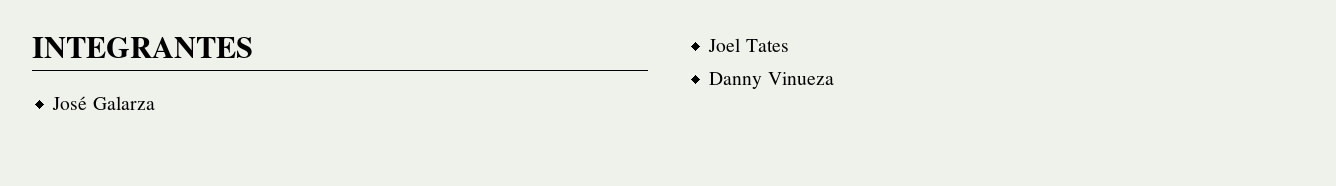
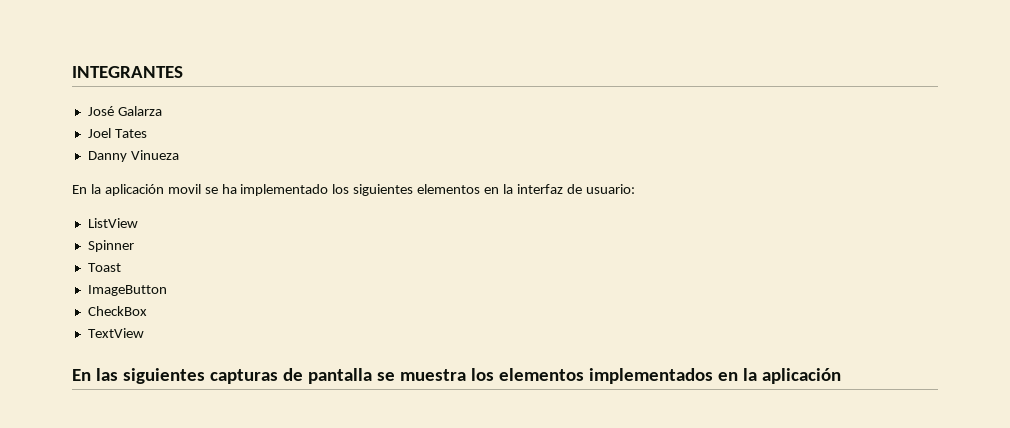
+ En la aplicación movil se ha implementado los siguientes elementos en la interfaz de usuario:
+ ListView
+ Spinner
+ Toast
+ ImageButton
+ CheckBox
+ TextView
+ En las siguientes capturas de pantalla se muestra los elementos implementados en la aplicación

